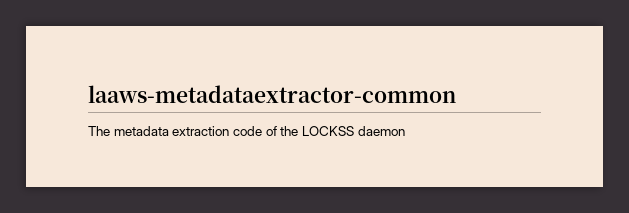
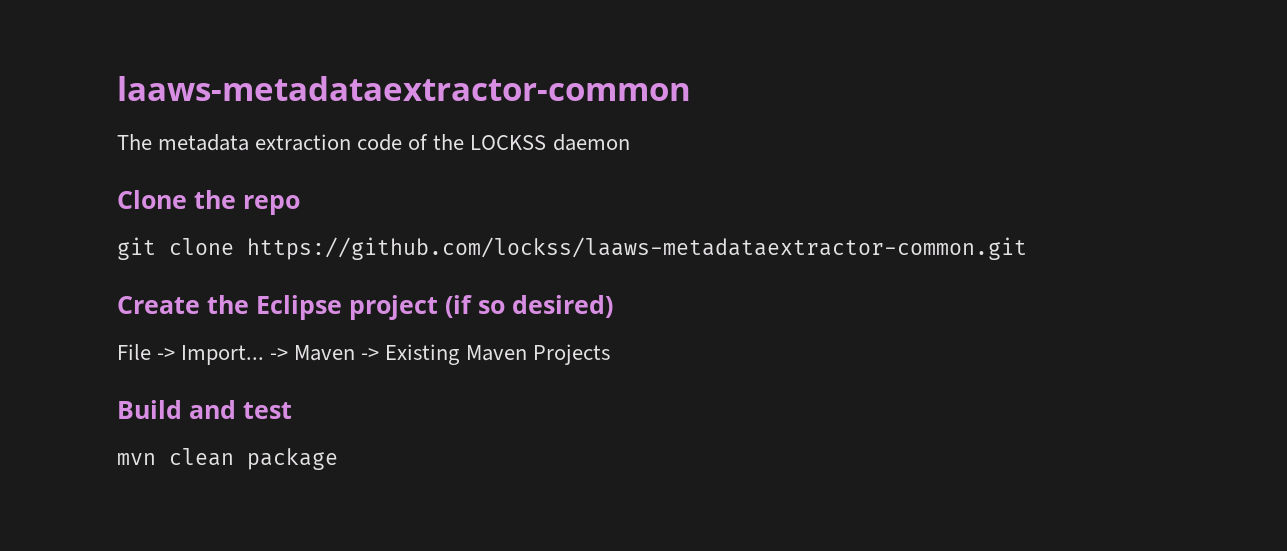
+ Clone the repo
+ git clone https://github.com/lockss/laaws-metadataextractor-common.git
+ Create the Eclipse project (if so desired)
+ File -> Import... -> Maven -> Existing Maven Projects
+ Build and test
+ mvn clean package

